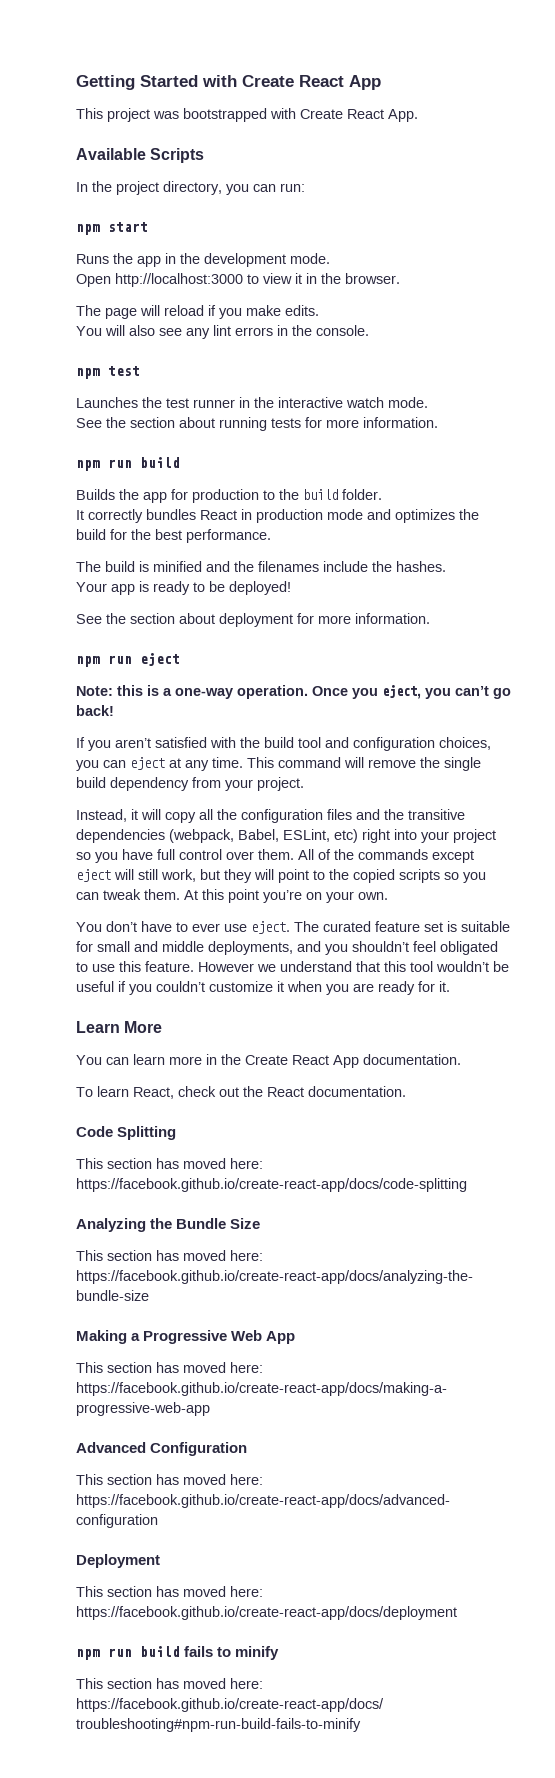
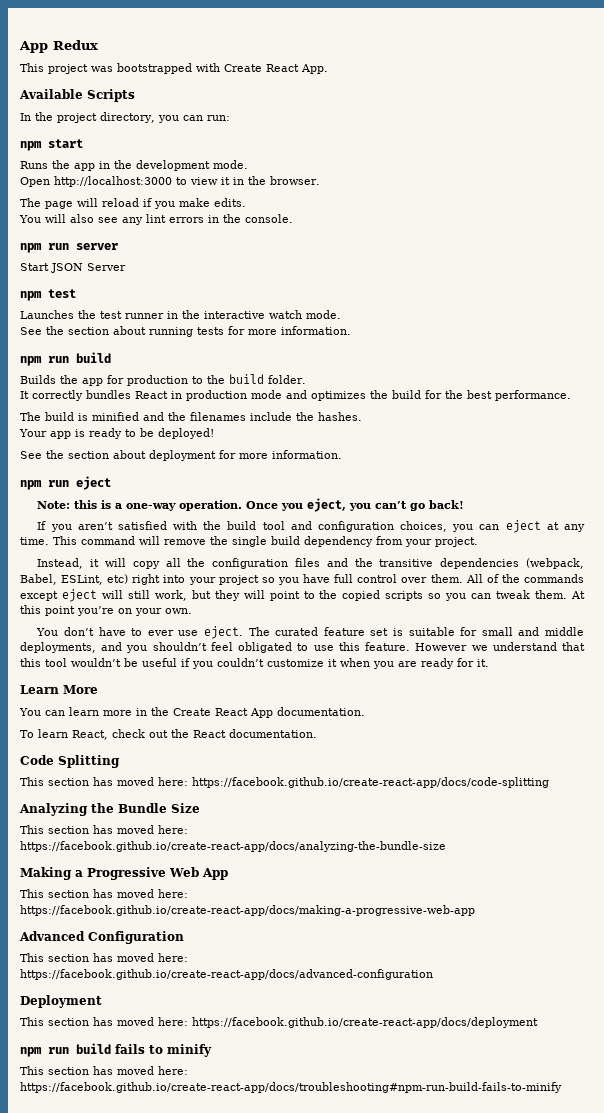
- Getting Started with Create React App
+ App Redux
+ npm run server
+ Start JSON Server

